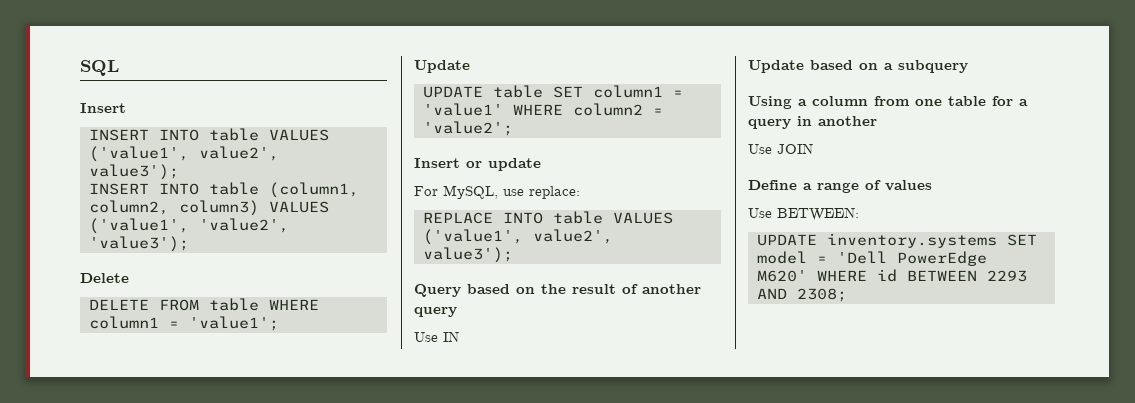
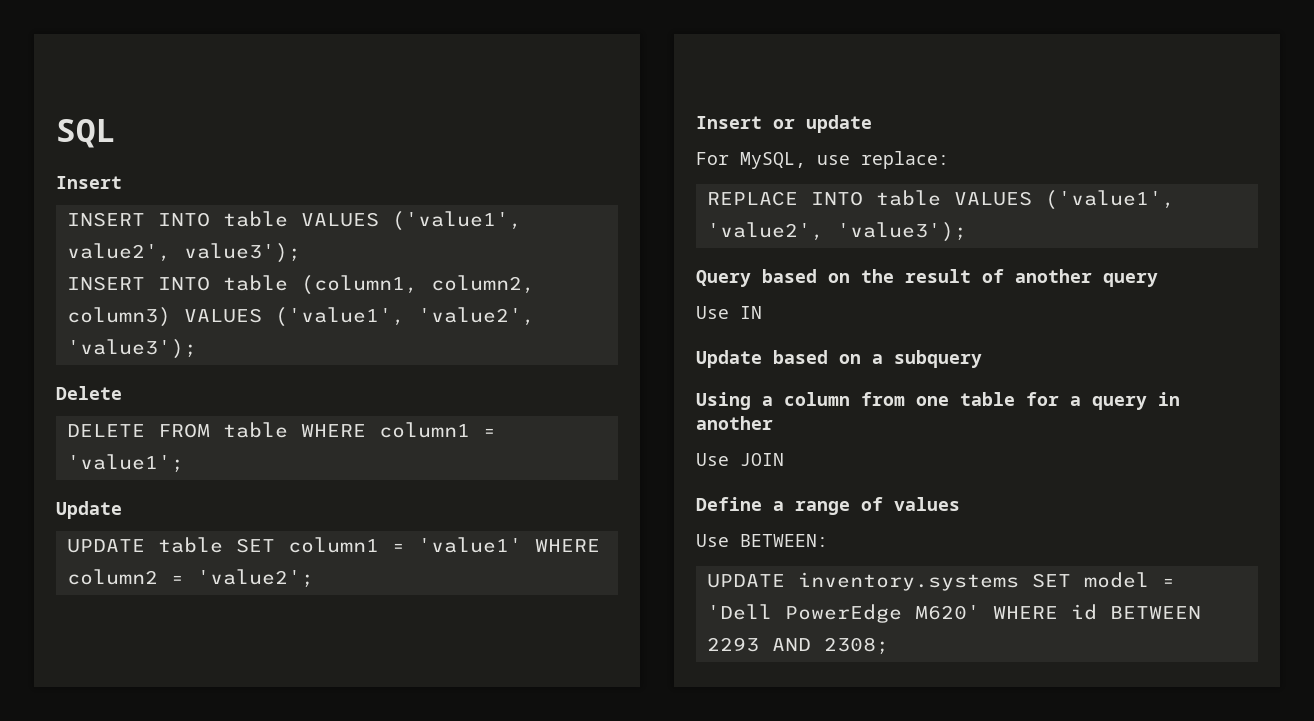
- REPLACE INTO table VALUES ('value1', value2', value3');
+ REPLACE INTO table VALUES ('value1', 'value2', 'value3');

